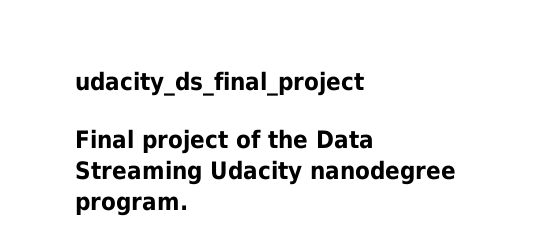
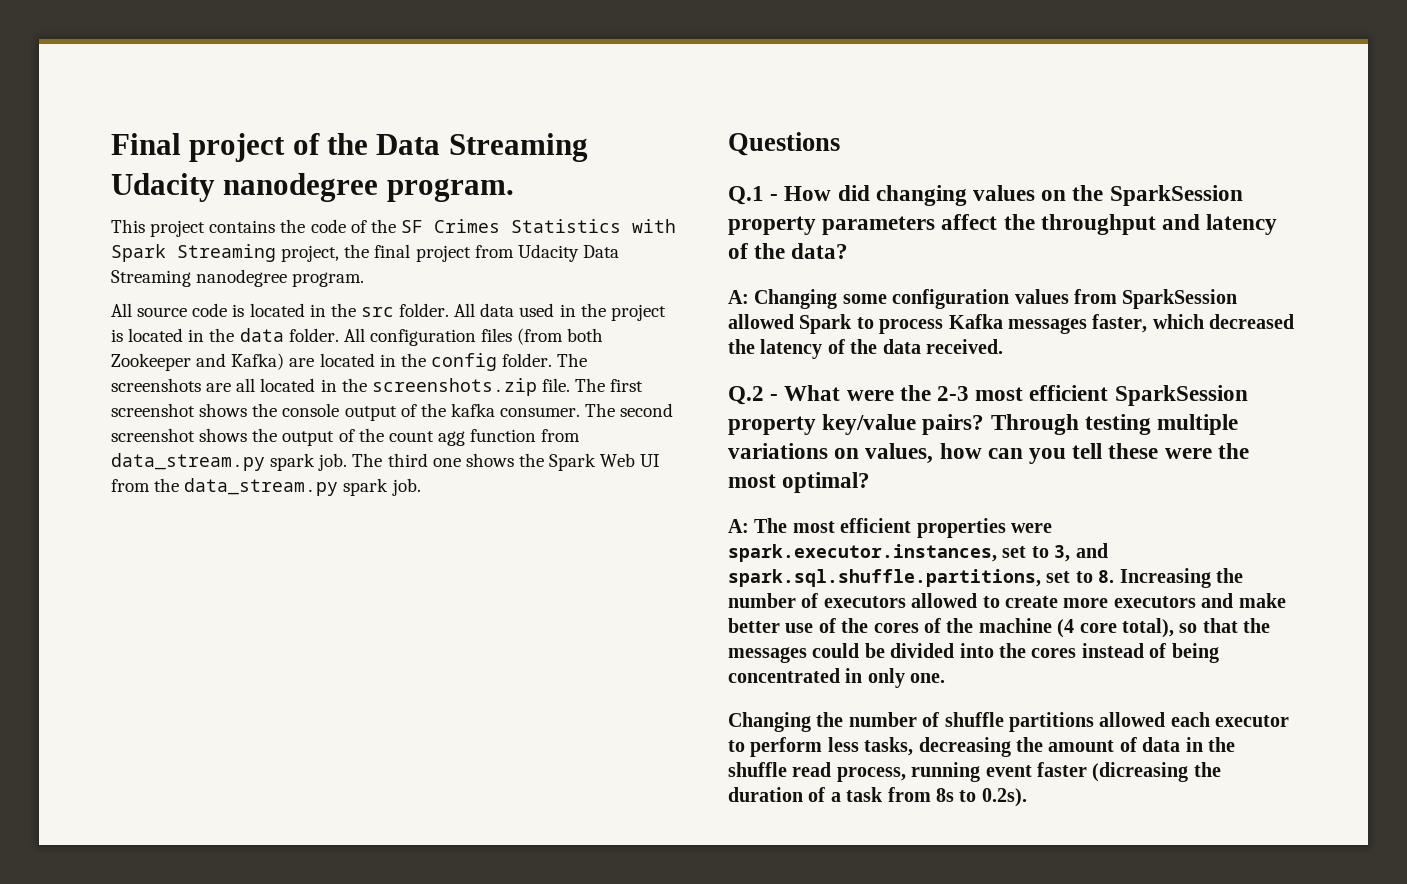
- udacity_ds_final_project
+ This project contains the code of the SF Crimes Statistics with Spark Streaming project, the final project from Udacity Data Streaming nanodegree program.
+ All source code is located in the src folder. All data used in the project is located in the data folder. All configuration files (from both Zookeeper and Kafka) are located in the config folder. The screenshots are all located in the screenshots.zip file. The first screenshot shows the console output of the kafka consumer. The second screenshot shows the output of the count agg function from data_stream.py spark job. The third one shows the Spark Web UI from the data_stream.py spark job.
+ Questions
+ Q.1 - How did changing values on the SparkSession property parameters affect the throughput and latency of the data?
+ A: Changing some configuration values from SparkSession allowed Spark to process Kafka messages faster, which decreased the latency of the data received.
+ Q.2 - What were the 2-3 most efficient SparkSession property key/value pairs? Through testing multiple variations on values, how can you tell these were the most optimal?
+ A: The most efficient properties were spark.executor.instances, set to 3, and spark.sql.shuffle.partitions, set to 8. Increasing the number of executors allowed to create more executors and make better use of the cores of the machine (4 core total), so that the messages could be divided into the cores instead of being concentrated in only one.
+ Changing the number of shuffle partitions allowed each executor to perform less tasks, decreasing the amount of data in the shuffle read process, running event faster (dicreasing the duration of a task from 8s to 0.2s).

